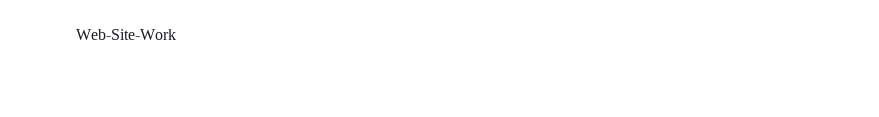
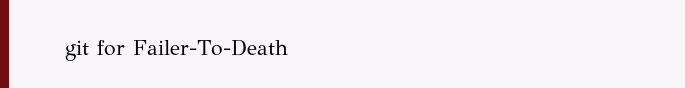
- Web-Site-Work
+ git for Failer-To-Death

